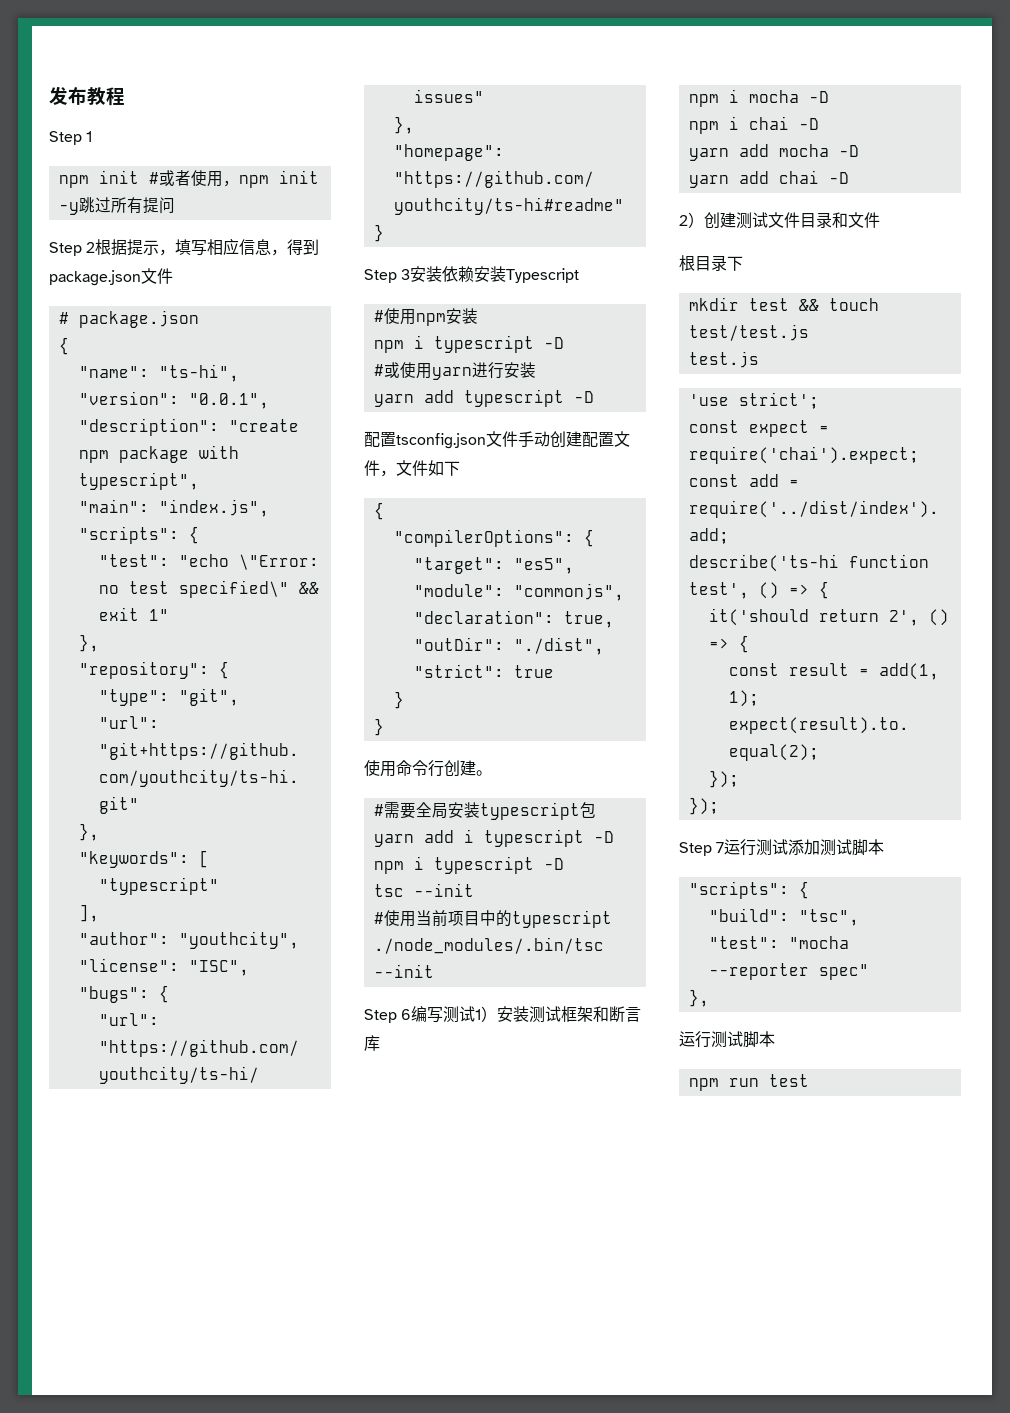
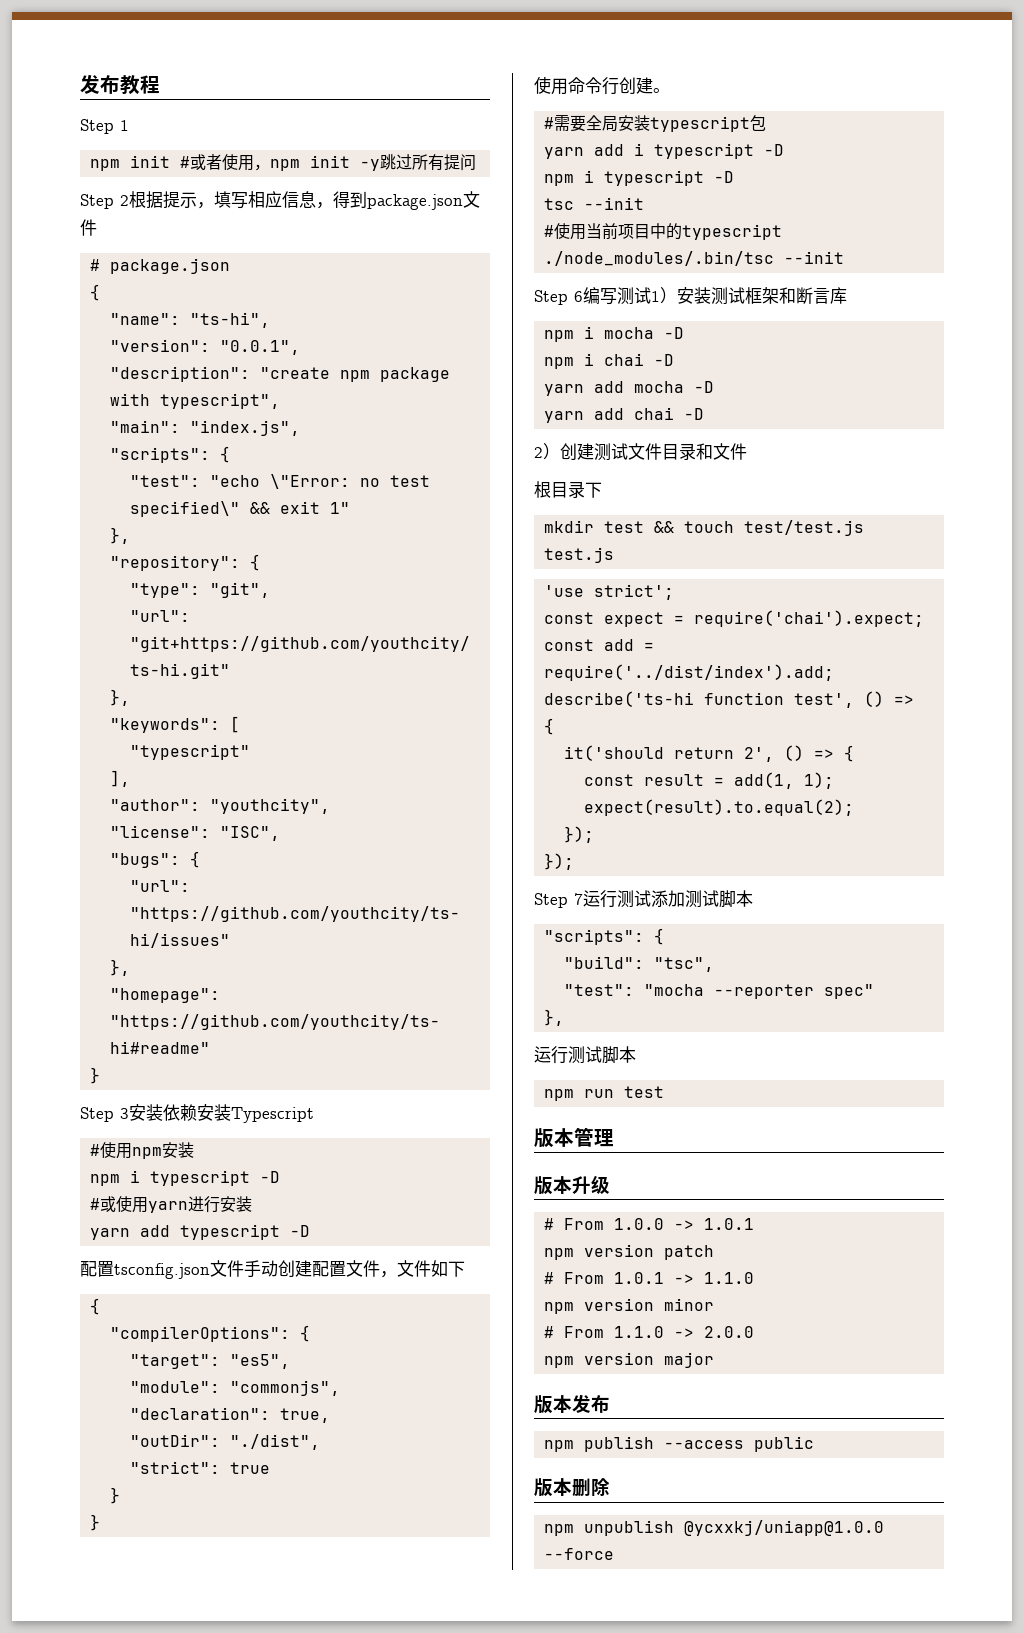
+ 版本管理
+ 版本升级
+ # From 1.0.0 -> 1.0.1
+ npm version patch
+ # From 1.0.1 -> 1.1.0
+ npm version minor
+ # From 1.1.0 -> 2.0.0
+ npm version major
+ 版本发布
+ npm publish --access public
+ 版本删除
+ npm unpublish @ycxxkj/uniapp@1.0.0 --force

